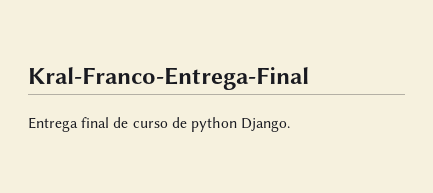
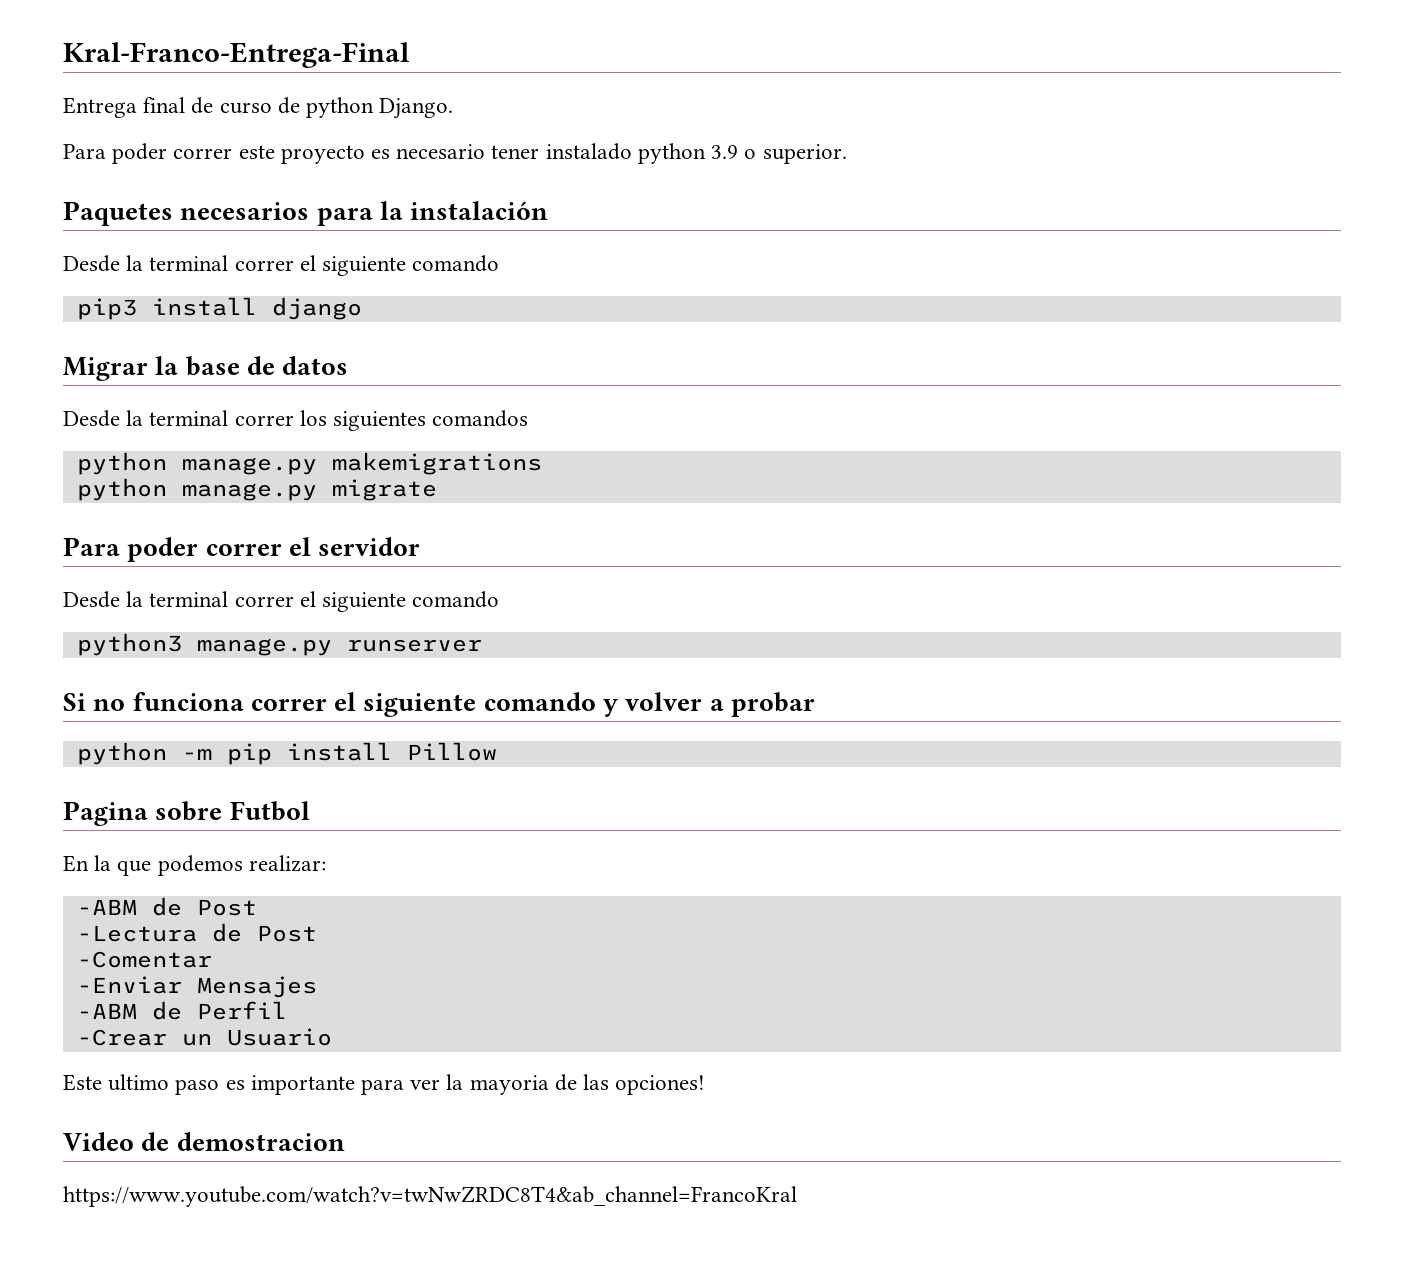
+ Para poder correr este proyecto es necesario tener instalado python 3.9 o superior.
+ Paquetes necesarios para la instalación
+ Desde la terminal correr el siguiente comando
+ pip3 install django
+ Migrar la base de datos
+ Desde la terminal correr los siguientes comandos
+ python manage.py makemigrations
+ python manage.py migrate
+ Para poder correr el servidor
+ Desde la terminal correr el siguiente comando
+ python3 manage.py runserver
+ Si no funciona correr el siguiente comando y volver a probar
+ python -m pip install Pillow
+ Pagina sobre Futbol
+ En la que podemos realizar:
+ -ABM de Post
+ -Lectura de Post
+ -Comentar
+ -Enviar Mensajes
+ -ABM de Perfil
+ -Crear un Usuario
+ Este ultimo paso es importante para ver la mayoria de las opciones!
+ Video de demostracion
+ https://www.youtube.com/watch?v=twNwZRDC8T4&ab_channel=FrancoKral

